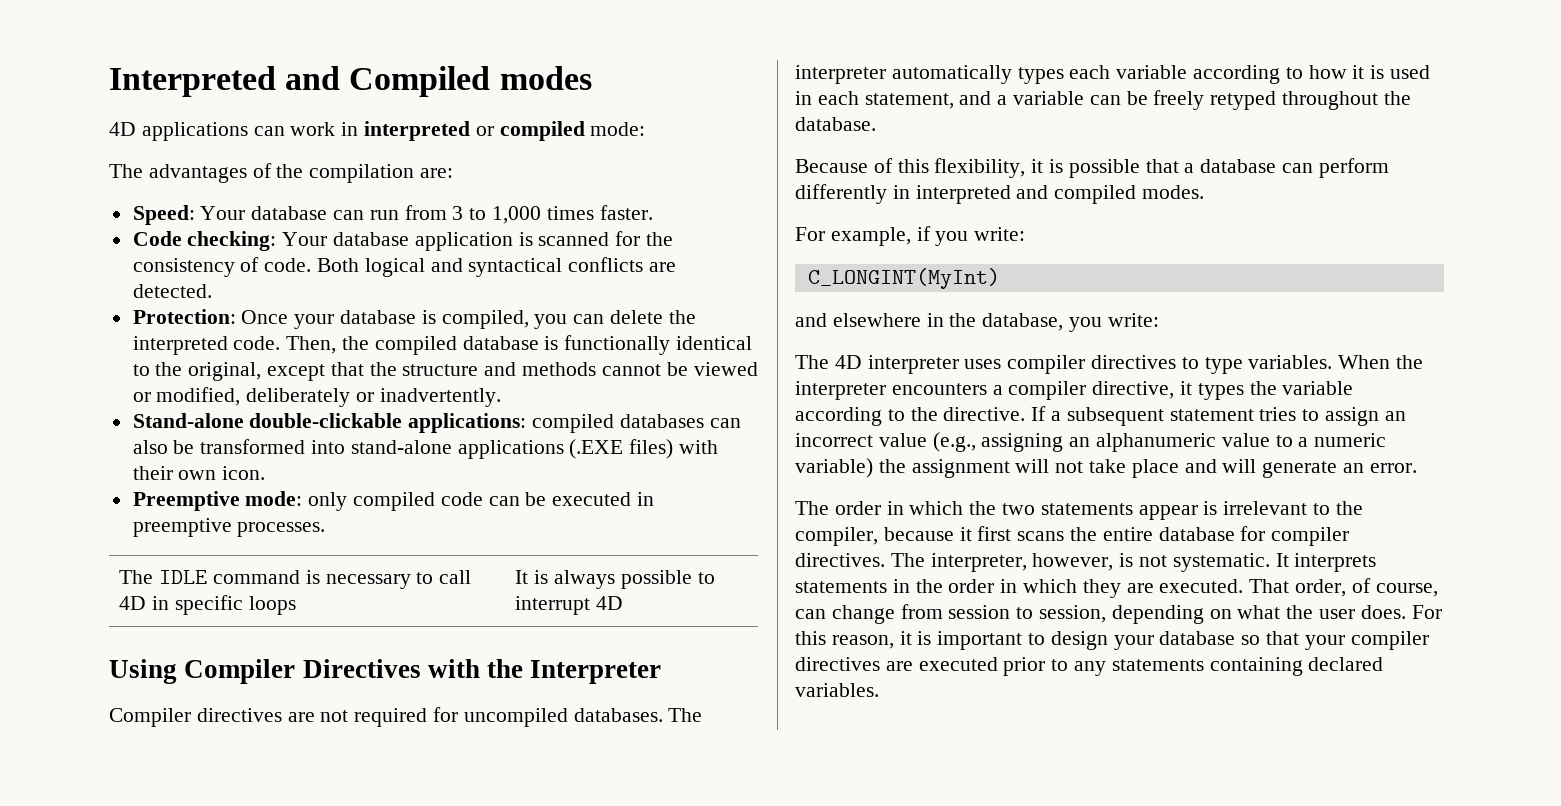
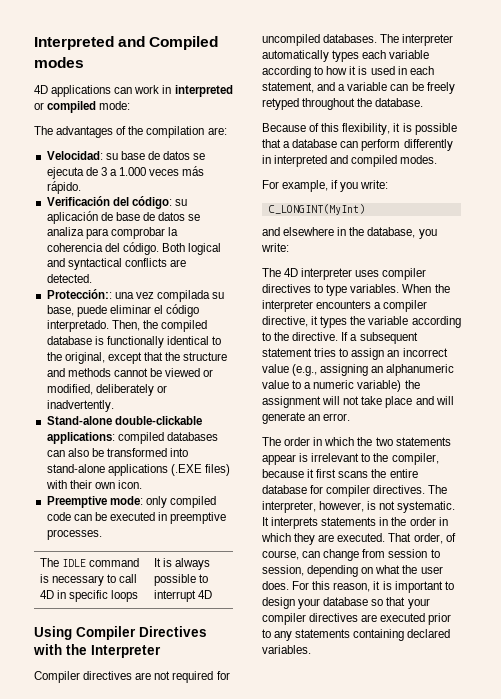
- Speed: Your database can run from 3 to 1,000 times faster.
- Code checking: Your database application is scanned for the consistency of code.
+ Velocidad: su base de datos se ejecuta de 3 a 1.000 veces más rápido.
+ Verificación del código: su aplicación de base de datos se analiza para comprobar la coherencia del código.
- Protection: Once your database is compiled, you can delete the interpreted code.
+ Protección:: una vez compilada su base, puede eliminar el código interpretado.

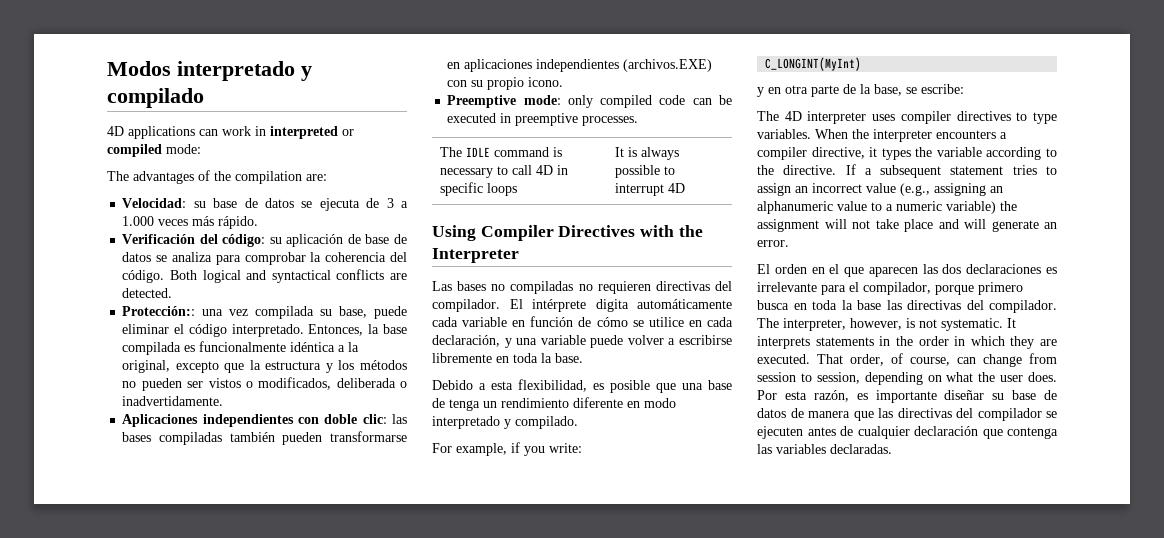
- Interpreted and Compiled modes
+ Modos interpretado y compilado
- Then, the compiled database is functionally identical to the original, except that the structure and methods cannot be viewed or modified, deliberately or inadvertently.
- Stand-alone double-clickable applications: compiled databases can also be transformed into stand-alone applications (.EXE files) with their own icon.
+ Entonces, la base compilada es funcionalmente idéntica a la original, excepto que la estructura y los métodos no pueden ser vistos o modificados, deliberada o inadvertidamente.
+ Aplicaciones independientes con doble clic: las bases compiladas también pueden transformarse en aplicaciones independientes (archivos.EXE) con su propio icono.
- Compiler directives are not required for uncompiled databases. The interpreter automatically types each variable according to how it is used in each statement, and a variable can be freely retyped throughout the database.
- Because of this flexibility, it is possible that a database can perform differently in interpreted and compiled modes.
+ Las bases no compiladas no requieren directivas del compilador. El intérprete digita automáticamente cada variable en función de cómo se utilice en cada declaración, y una variable puede volver a escribirse libremente en toda la base.
+ Debido a esta flexibilidad, es posible que una base de tenga un rendimiento diferente en modo interpretado y compilado.
- and elsewhere in the database, you write:
+ y en otra parte de la base, se escribe:
- The order in which the two statements appear is irrelevant to the compiler, because it first scans the entire database for compiler directives.
+ El orden en el que aparecen las dos declaraciones es irrelevante para el compilador, porque primero busca en toda la base las directivas del compilador.
- For this reason, it is important to design your database so that your compiler directives are executed prior to any statements containing declared variables.
+ Por esta razón, es importante diseñar su base de datos de manera que las directivas del compilador se ejecuten antes de cualquier declaración que contenga las variables declaradas.

